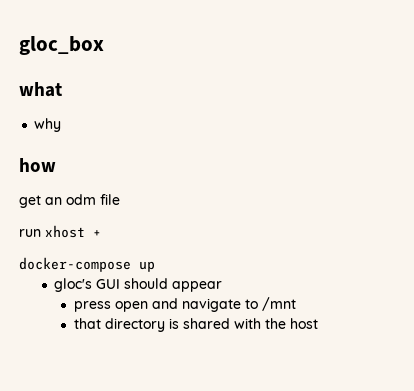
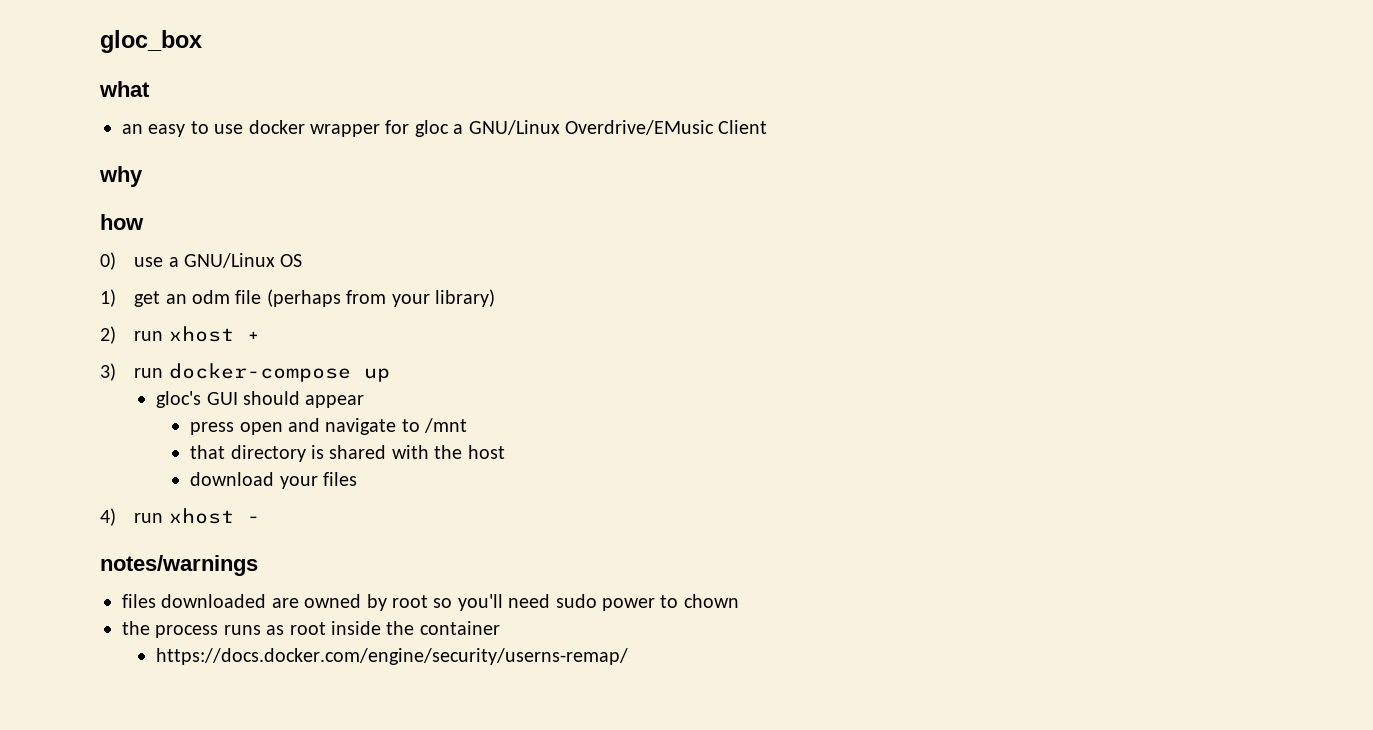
+ an easy to use docker wrapper for gloc a GNU/Linux Overdrive/EMusic Client
  why
  how
- get an odm file
- run xhost +
+ 0) use a GNU/Linux OS
+ 1) get an odm file (perhaps from your library)
+ 2) run xhost +
- docker-compose up
+ 3) run docker-compose up
+ download your files
+ 4) run xhost -
+ notes/warnings
+ files downloaded are owned by root so you'll need sudo power to chown
+ the process runs as root inside the container
+ https://docs.docker.com/engine/security/userns-remap/

